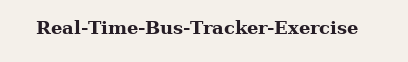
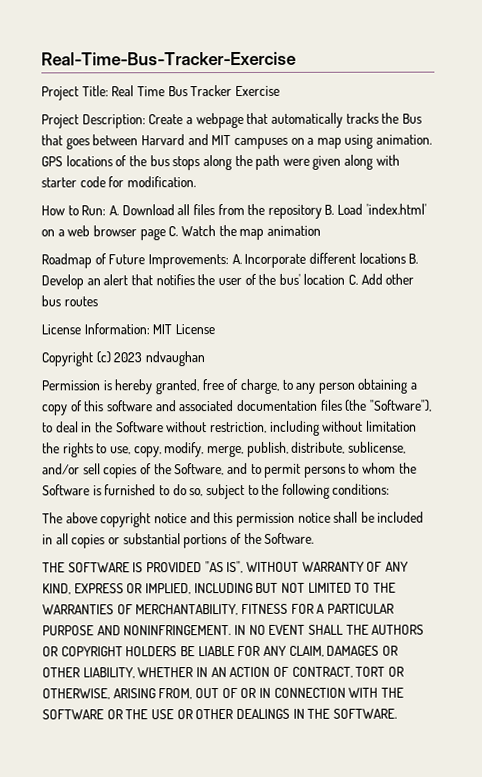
+ Project Title: Real Time Bus Tracker Exercise
+ Project Description: Create a webpage that automatically tracks the Bus that goes between Harvard and MIT campuses on a map using animation. GPS locations of the bus stops along the path were given along with starter code for modification.
+ How to Run: A. Download all files from the repository B. Load 'index.html' on a web browser page C. Watch the map animation
+ Roadmap of Future Improvements: A. Incorporate different locations B. Develop an alert that notifies the user of the bus' location C. Add other bus routes
+ License Information: MIT License
+ Copyright (c) 2023 ndvaughan
+ Permission is hereby granted, free of charge, to any person obtaining a copy of this software and associated documentation files (the "Software"), to deal in the Software without restriction, including without limitation the rights to use, copy, modify, merge, publish, distribute, sublicense, and/or sell copies of the Software, and to permit persons to whom the Software is furnished to do so, subject to the following conditions:
+ The above copyright notice and this permission notice shall be included in all copies or substantial portions of the Software.
+ THE SOFTWARE IS PROVIDED "AS IS", WITHOUT WARRANTY OF ANY KIND, EXPRESS OR IMPLIED, INCLUDING BUT NOT LIMITED TO THE WARRANTIES OF MERCHANTABILITY, FITNESS FOR A PARTICULAR PURPOSE AND NONINFRINGEMENT. IN NO EVENT SHALL THE AUTHORS OR COPYRIGHT HOLDERS BE LIABLE FOR ANY CLAIM, DAMAGES OR OTHER LIABILITY, WHETHER IN AN ACTION OF CONTRACT, TORT OR OTHERWISE, ARISING FROM, OUT OF OR IN CONNECTION WITH THE SOFTWARE OR THE USE OR OTHER DEALINGS IN THE SOFTWARE.

